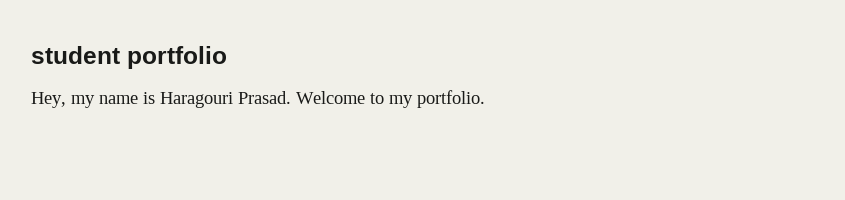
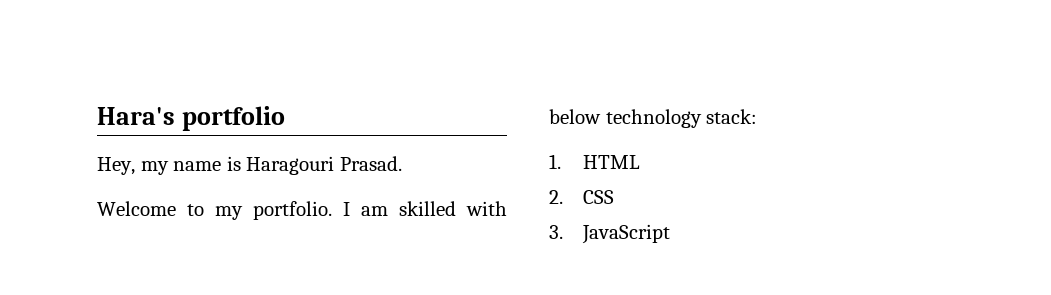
- student portfolio
+ Hara's portfolio
- Hey, my name is Haragouri Prasad. Welcome to my portfolio.
+ Hey, my name is Haragouri Prasad.
+ Welcome to my portfolio.
+ I am skilled with below technology stack:
+ 1. HTML
+ 2. CSS
+ 3. JavaScript

